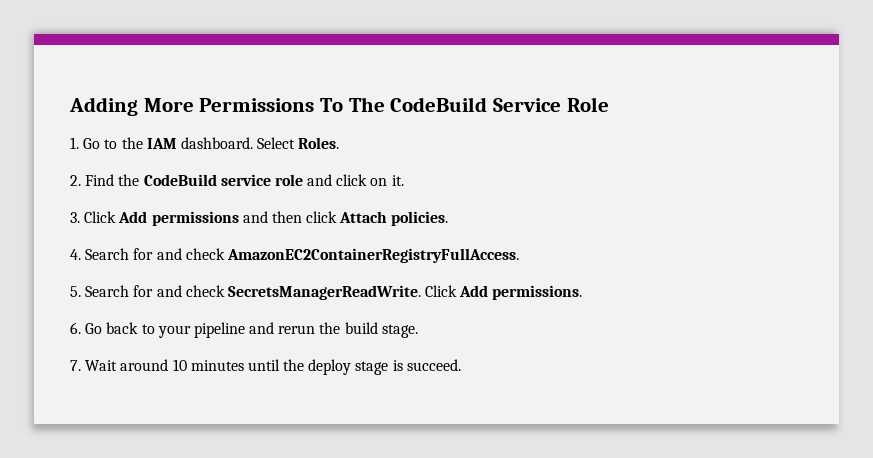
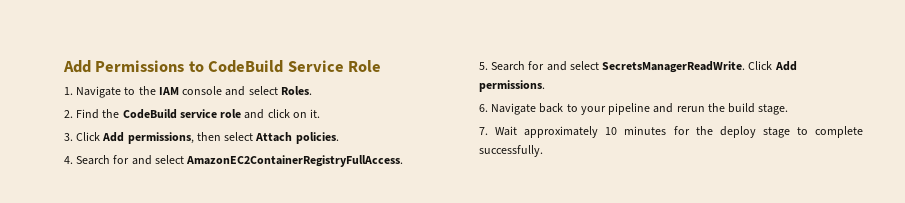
- Adding More Permissions To The CodeBuild Service Role
+ Add Permissions to CodeBuild Service Role
- 1. Go to the IAM dashboard. Select Roles.
+ 1. Navigate to the IAM console and select Roles.
- 3. Click Add permissions and then click Attach policies.
+ 3. Click Add permissions, then select Attach policies.
- 4. Search for and check AmazonEC2ContainerRegistryFullAccess.
+ 4. Search for and select AmazonEC2ContainerRegistryFullAccess.
- 5. Search for and check SecretsManagerReadWrite.
+ 5. Search for and select SecretsManagerReadWrite.
- 6. Go back to your pipeline and rerun the build stage.
+ 6. Navigate back to your pipeline and rerun the build stage.
- 7. Wait around 10 minutes until the deploy stage is succeed.
+ 7. Wait approximately 10 minutes for the deploy stage to complete successfully.

